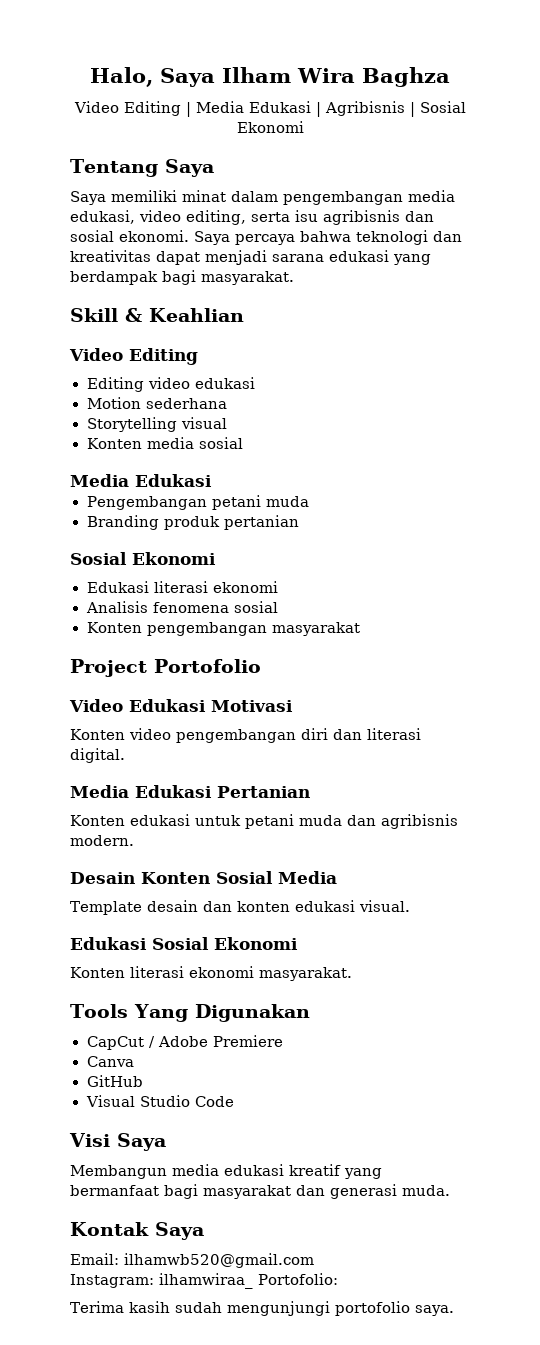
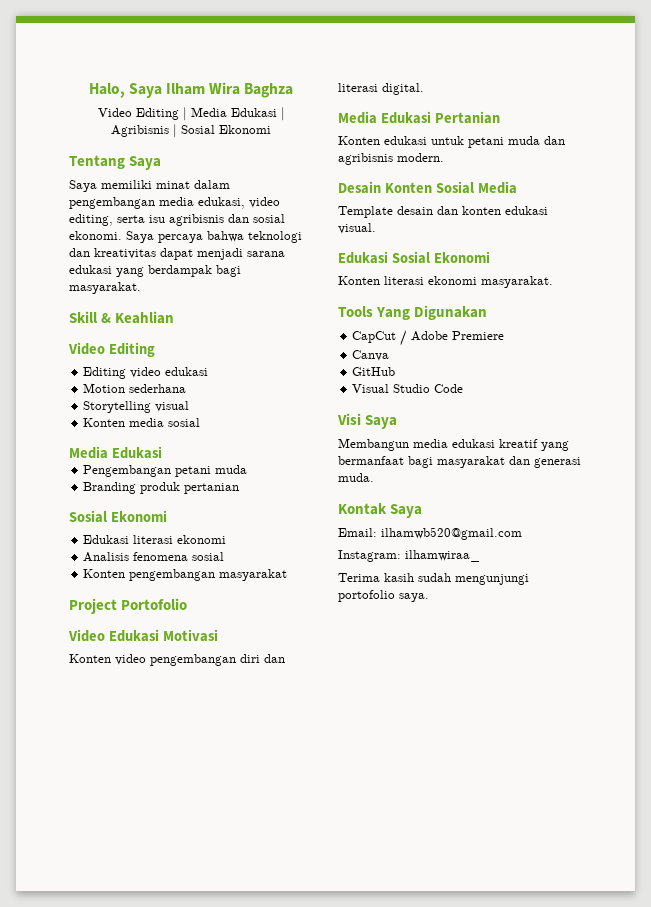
- Instagram: ilhamwiraa_ Portofolio:
+ Instagram: ilhamwiraa_

